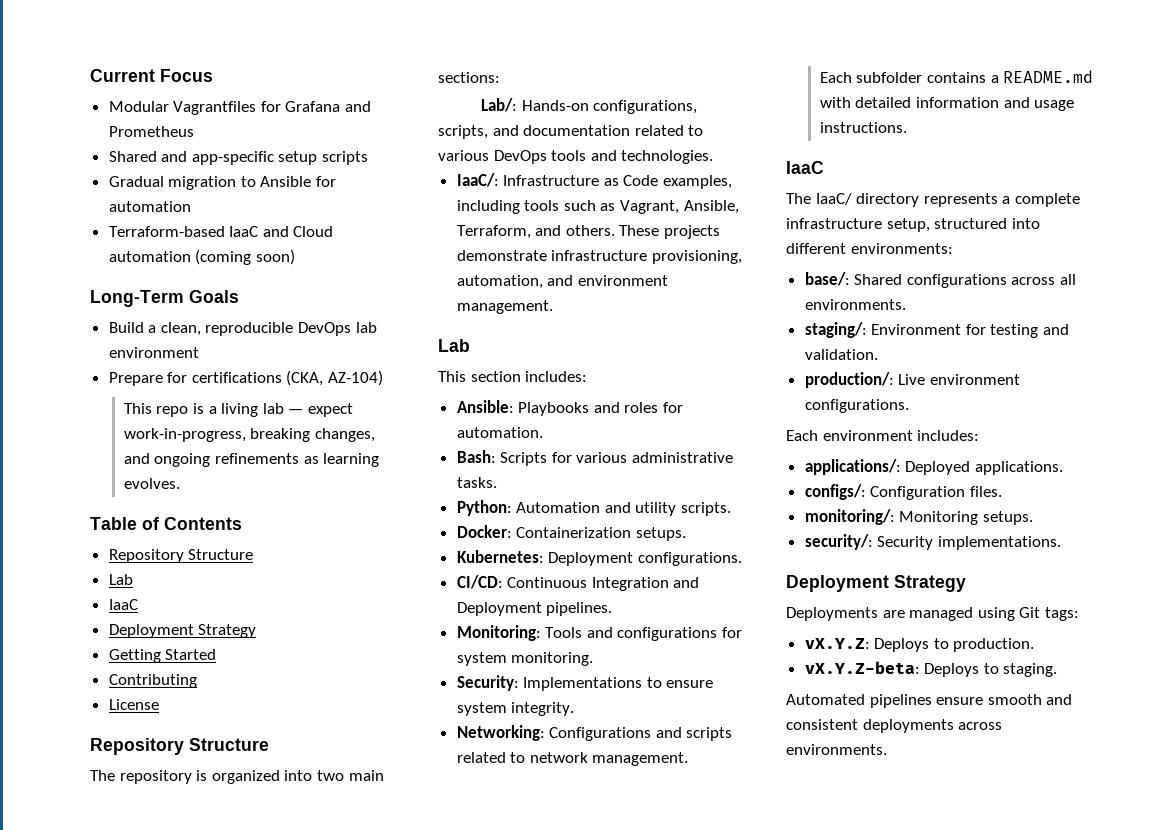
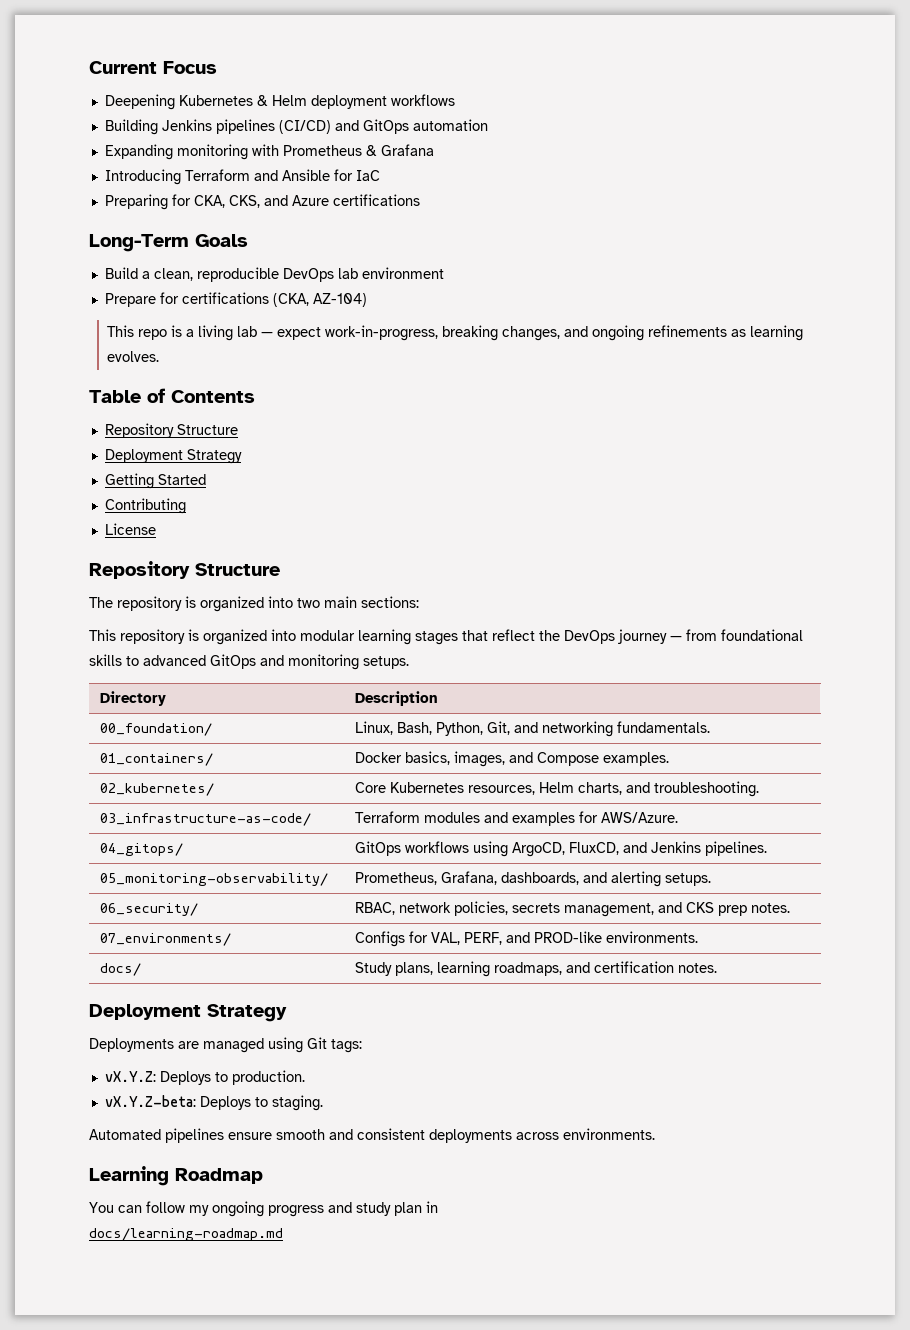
- Modular Vagrantfiles for Grafana and Prometheus
- Shared and app-specific setup scripts
- Gradual migration to Ansible for automation
- Terraform-based IaaC and Cloud automation (coming soon)
+ Deepening Kubernetes & Helm deployment workflows
+ Building Jenkins pipelines (CI/CD) and GitOps automation
+ Expanding monitoring with Prometheus & Grafana
+ Introducing Terraform and Ansible for IaC
+ Preparing for CKA, CKS, and Azure certifications
  Table of Contents
  Repository Structure
- Lab
- IaaC
- Lab/: Hands-on configurations, scripts, and documentation related to various DevOps tools and technologies.
- IaaC/: Infrastructure as Code examples, including tools such as Vagrant, Ansible, Terraform, and others. These projects demonstrate infrastructure provisioning, automation, and environment management.
- Lab
- This section includes:
- Ansible: Playbooks and roles for automation.
- Bash: Scripts for various administrative tasks.
- Python: Automation and utility scripts.
- Docker: Containerization setups.
- Kubernetes: Deployment configurations.
- CI/CD: Continuous Integration and Deployment pipelines.
- Monitoring: Tools and configurations for system monitoring.
- Security: Implementations to ensure system integrity.
- Networking: Configurations and scripts related to network management.
- Each subfolder contains a README.md with detailed information and usage instructions.
- IaaC
- The IaaC/ directory represents a complete infrastructure setup, structured into different environments:
- base/: Shared configurations across all environments.
- staging/: Environment for testing and validation.
- production/: Live environment configurations.
- Each environment includes:
- applications/: Deployed applications.
- configs/: Configuration files.
- monitoring/: Monitoring setups.
- security/: Security implementations.
+ This repository is organized into modular learning stages that reflect the DevOps journey — from foundational skills to advanced GitOps and monitoring setups.
+ Directory | Description
+ 00_foundation/ | Linux, Bash, Python, Git, and networking fundamentals.
+ 01_containers/ | Docker basics, images, and Compose examples.
+ 02_kubernetes/ | Core Kubernetes resources, Helm charts, and troubleshooting.
+ 03_infrastructure-as-code/ | Terraform modules and examples for AWS/Azure.
+ 04_gitops/ | GitOps workflows using ArgoCD, FluxCD, and Jenkins pipelines.
+ 05_monitoring-observability/ | Prometheus, Grafana, dashboards, and alerting setups.
+ 06_security/ | RBAC, network policies, secrets management, and CKS prep notes.
+ 07_environments/ | Configs for VAL, PERF, and PROD-like environments.
+ docs/ | Study plans, learning roadmaps, and certification notes.
+ Learning Roadmap
+ You can follow my ongoing progress and study plan in
+ docs/learning-roadmap.md

